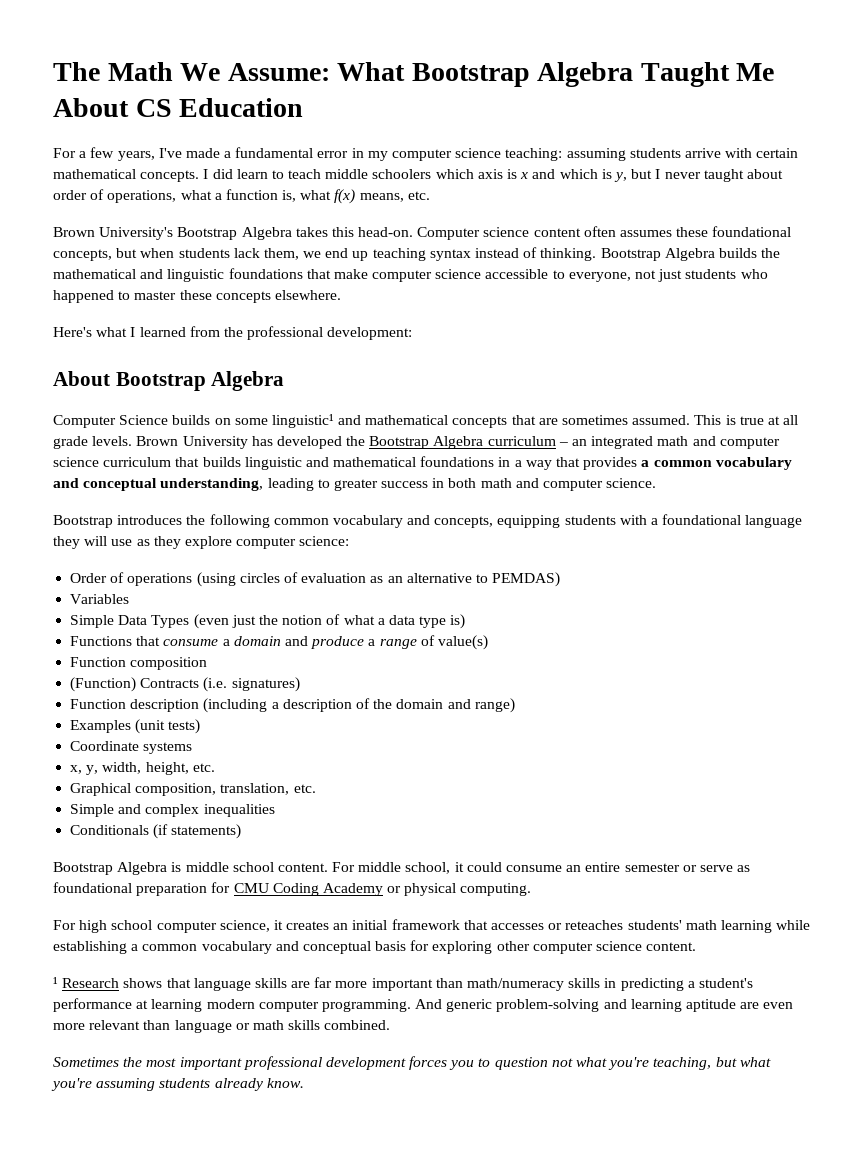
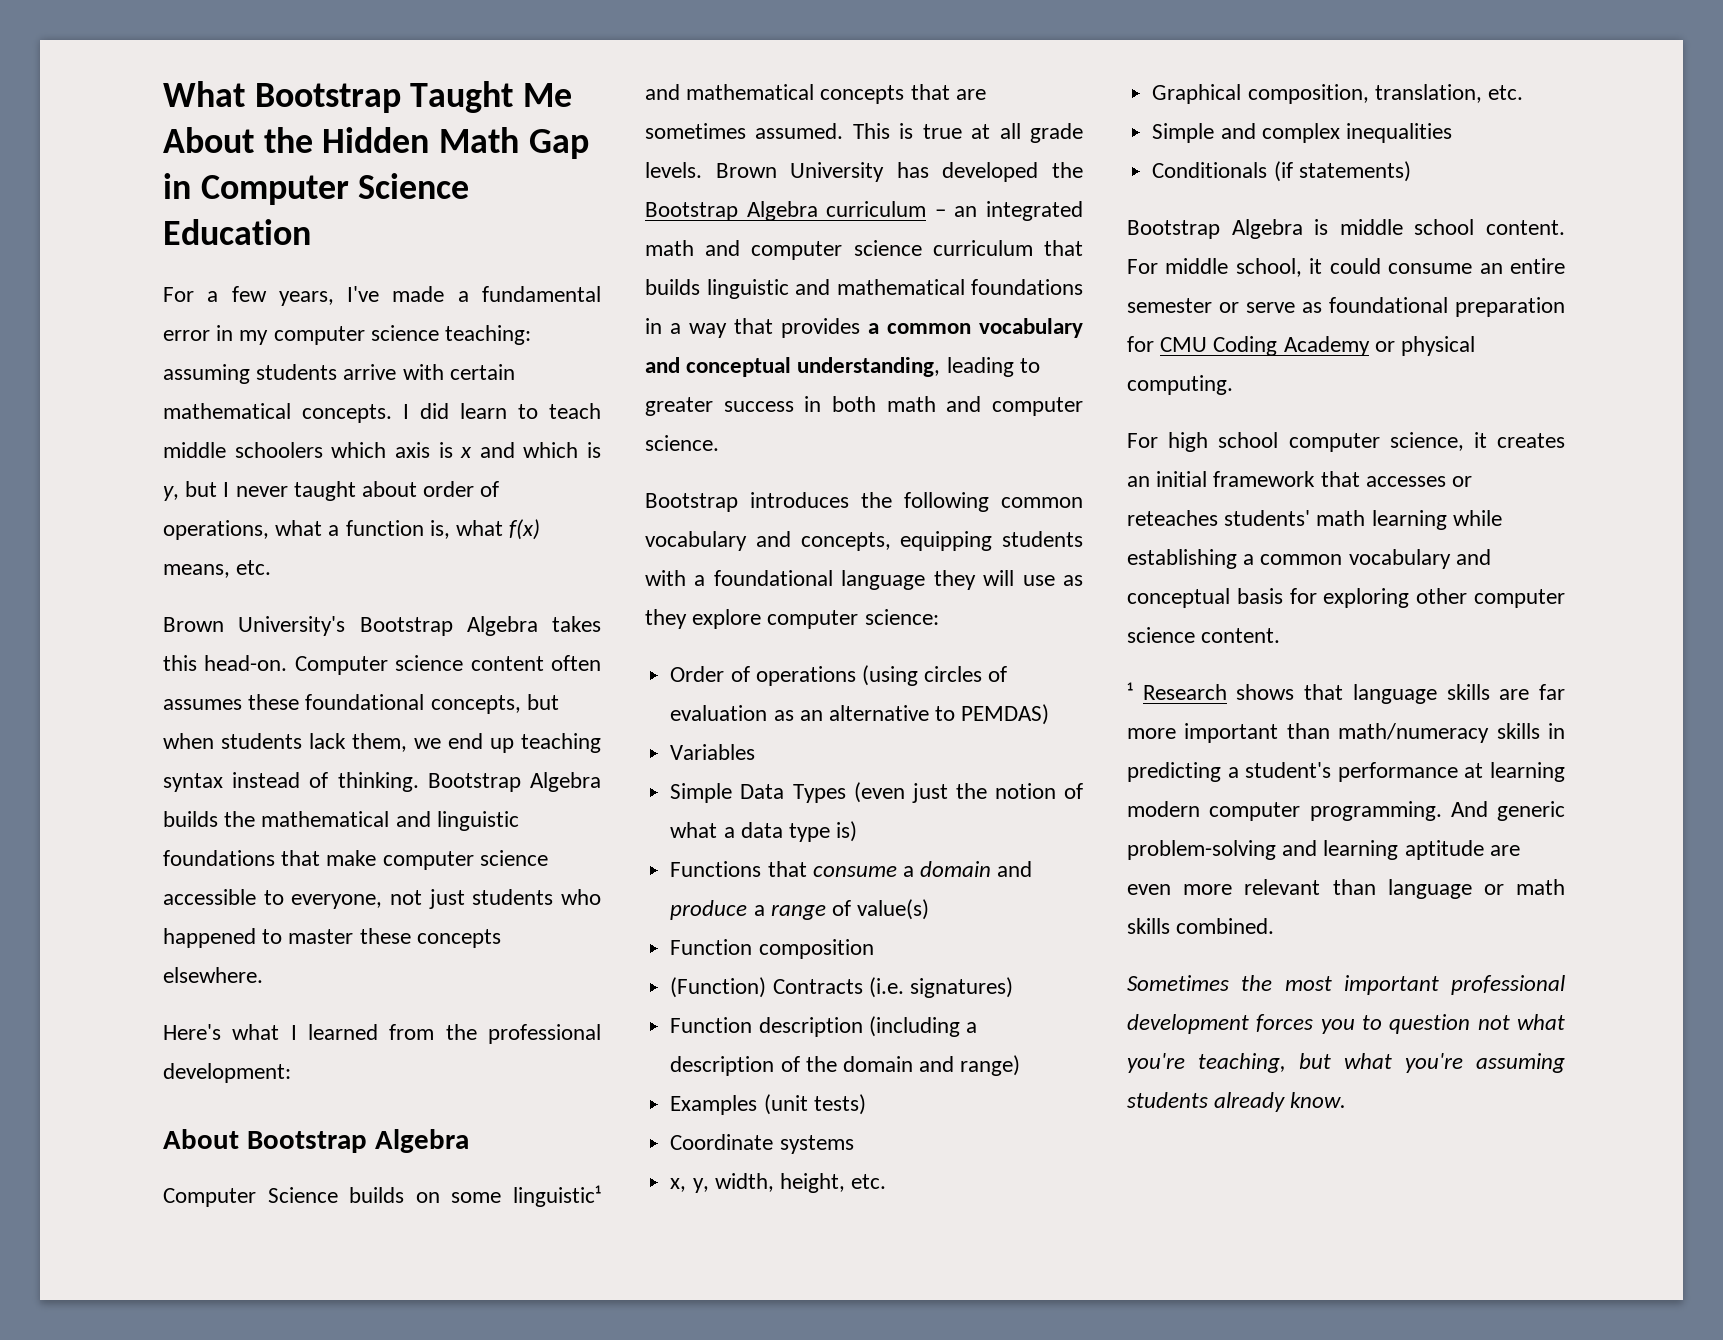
- The Math We Assume: What Bootstrap Algebra Taught Me About CS Education
+ What Bootstrap Taught Me About the Hidden Math Gap in Computer Science Education

